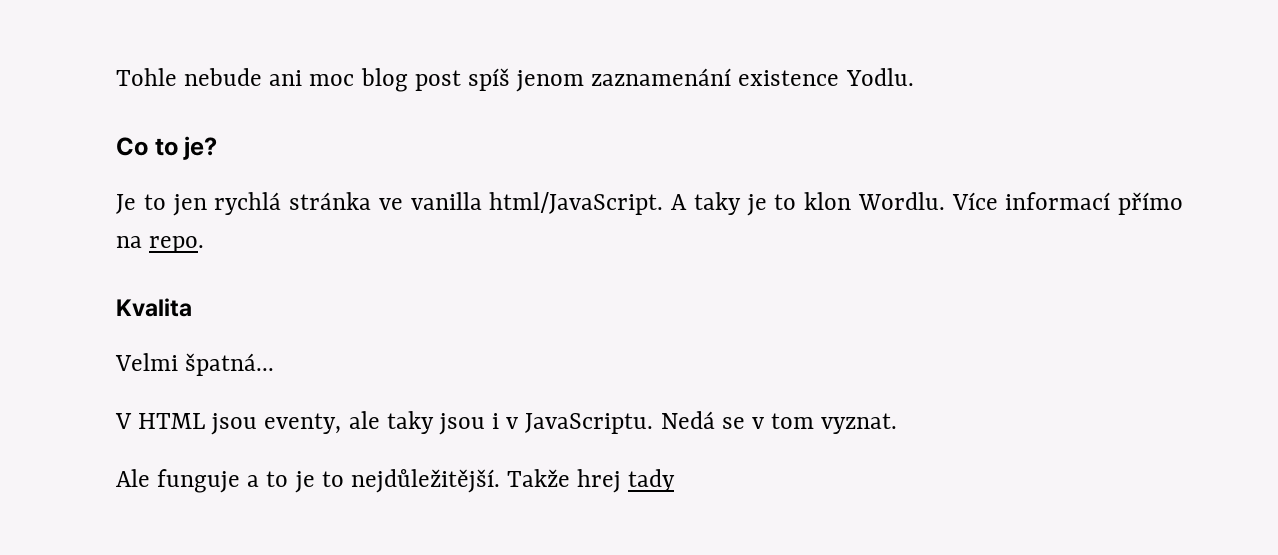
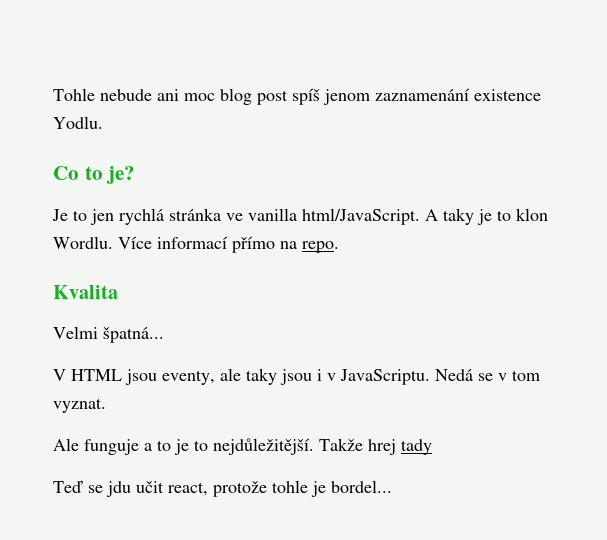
+ Teď se jdu učit react, protože tohle je bordel...

